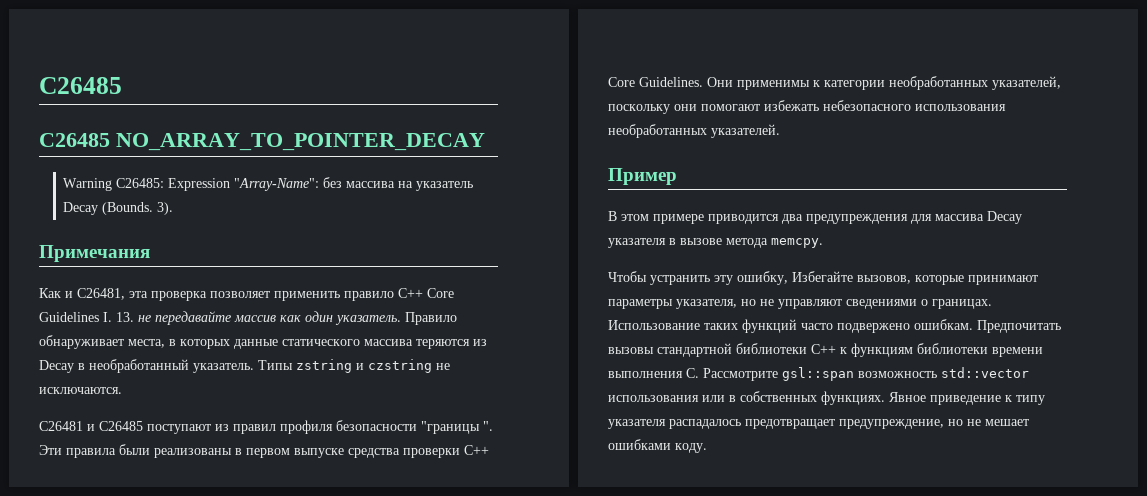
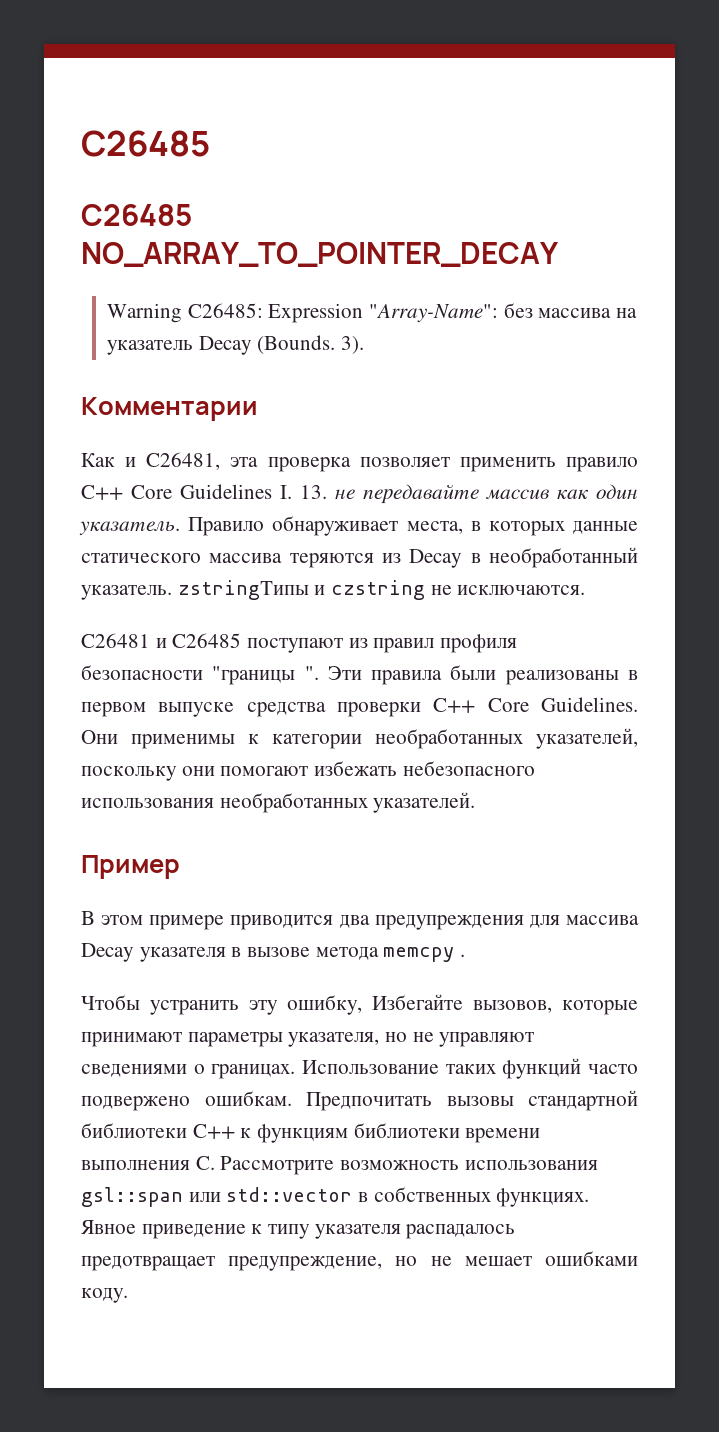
- Примечания
+ Комментарии
- Правило обнаруживает места, в которых данные статического массива теряются из Decay в необработанный указатель. Типы zstring и czstring не исключаются.
+ Правило обнаруживает места, в которых данные статического массива теряются из Decay в необработанный указатель. zstringТипы и czstring не исключаются.
- В этом примере приводится два предупреждения для массива Decay указателя в вызове метода memcpy.
+ В этом примере приводится два предупреждения для массива Decay указателя в вызове метода memcpy .
- Предпочитать вызовы стандартной библиотеки C++ к функциям библиотеки времени выполнения C. Рассмотрите gsl::span возможность std::vector использования или в собственных функциях.
+ Предпочитать вызовы стандартной библиотеки C++ к функциям библиотеки времени выполнения C. Рассмотрите возможность использования gsl::span или std::vector в собственных функциях.

